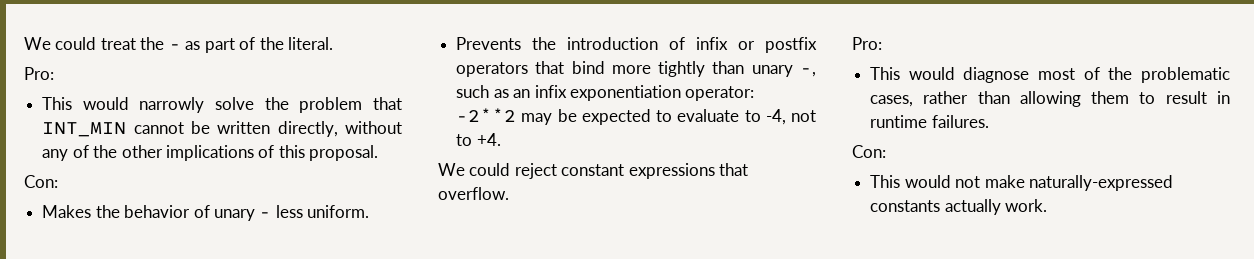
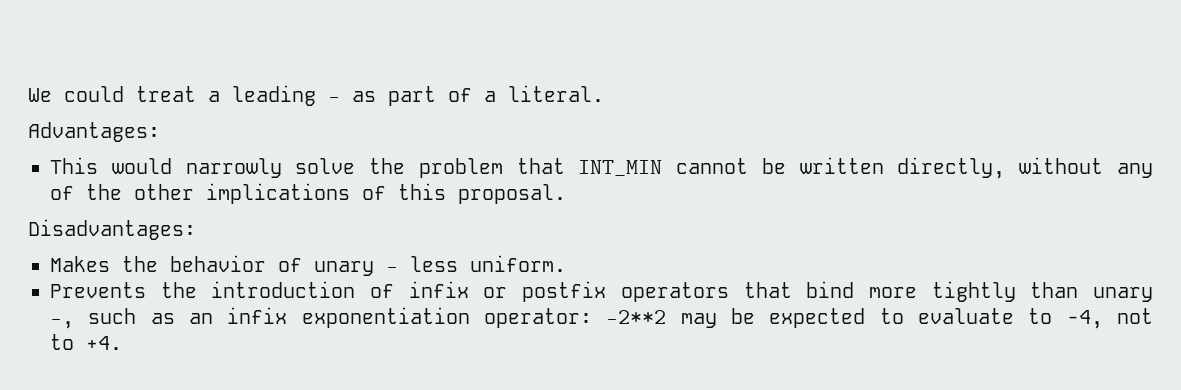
- We could treat the - as part of the literal.
- Pro:
+ We could treat a leading - as part of a literal.
+ Advantages:
  This would narrowly solve the problem that INT_MIN cannot be written directly, without any of the other implications of this proposal.
- Con:
+ Disadvantages:
- We could reject constant expressions that overflow.
- Pro:
- This would diagnose most of the problematic cases, rather than allowing them to result in runtime failures.
- Con:
- This would not make naturally-expressed constants actually work.

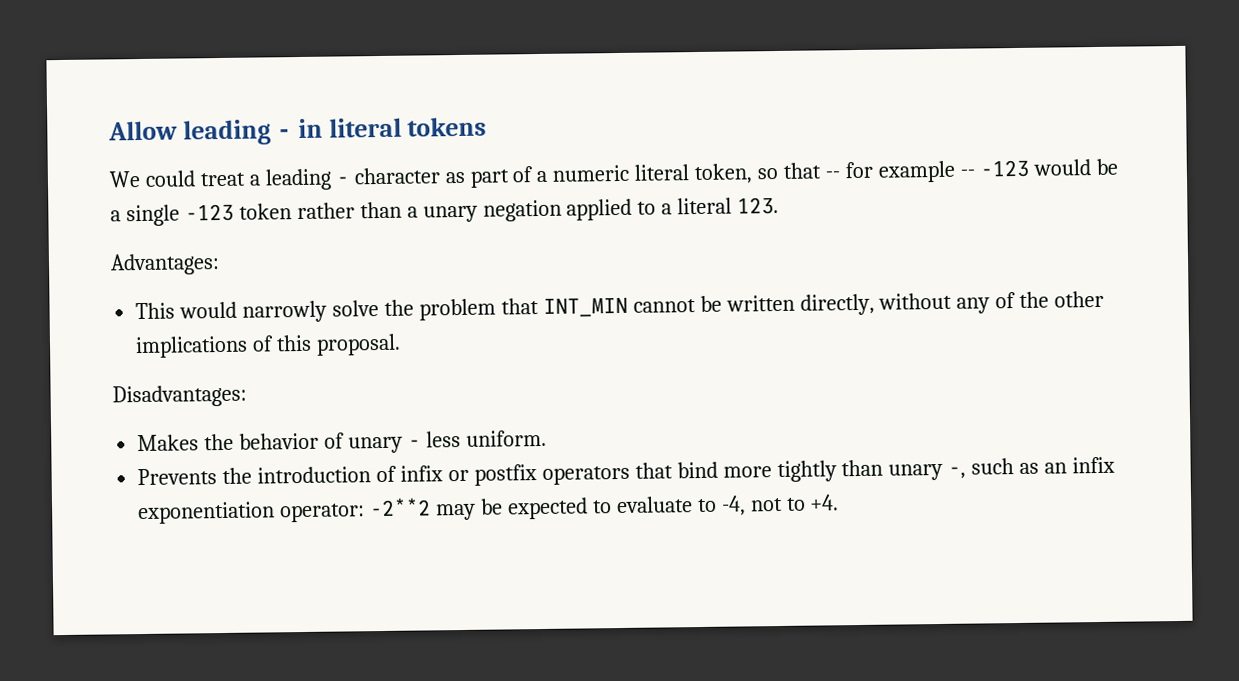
+ Allow leading - in literal tokens
- We could treat a leading - as part of a literal.
+ We could treat a leading - character as part of a numeric literal token, so that -- for example -- -123 would be a single -123 token rather than a unary negation applied to a literal 123.

